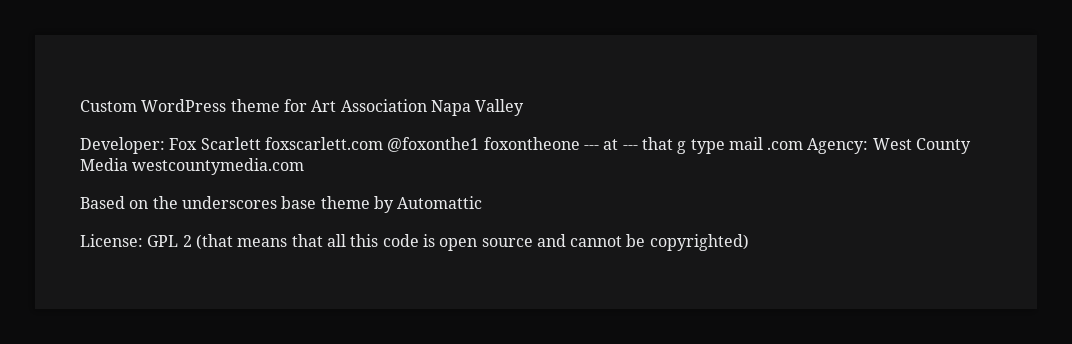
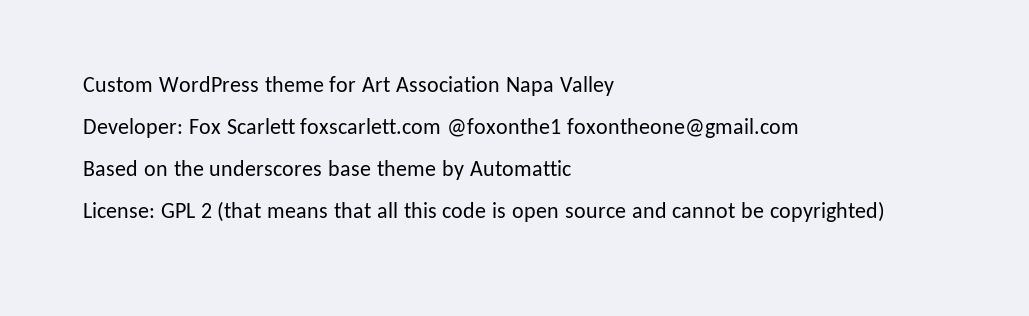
- Developer: Fox Scarlett foxscarlett.com @foxonthe1 foxontheone --- at --- that g type mail .com Agency: West County Media westcountymedia.com
+ Developer: Fox Scarlett foxscarlett.com @foxonthe1 foxontheone@gmail.com

